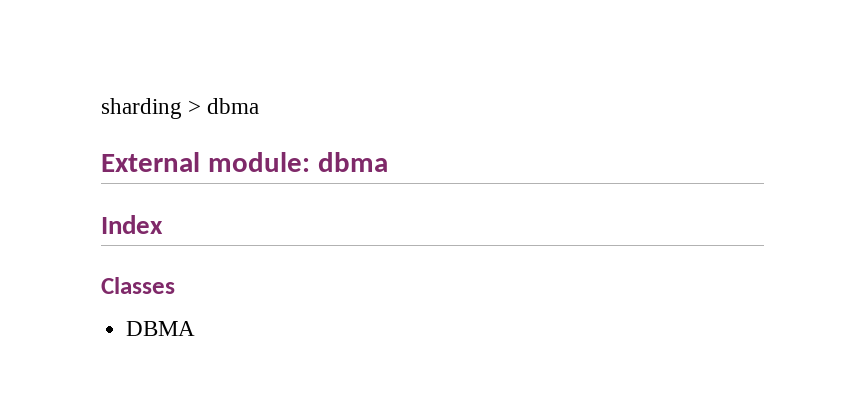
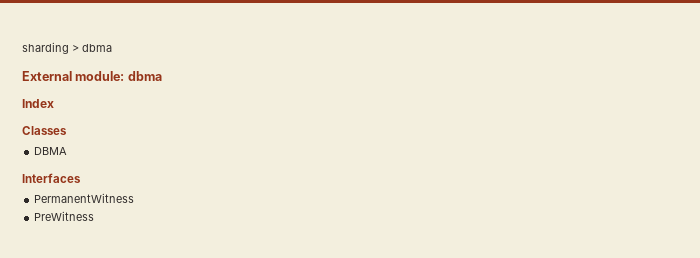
+ Interfaces
+ PermanentWitness
+ PreWitness

